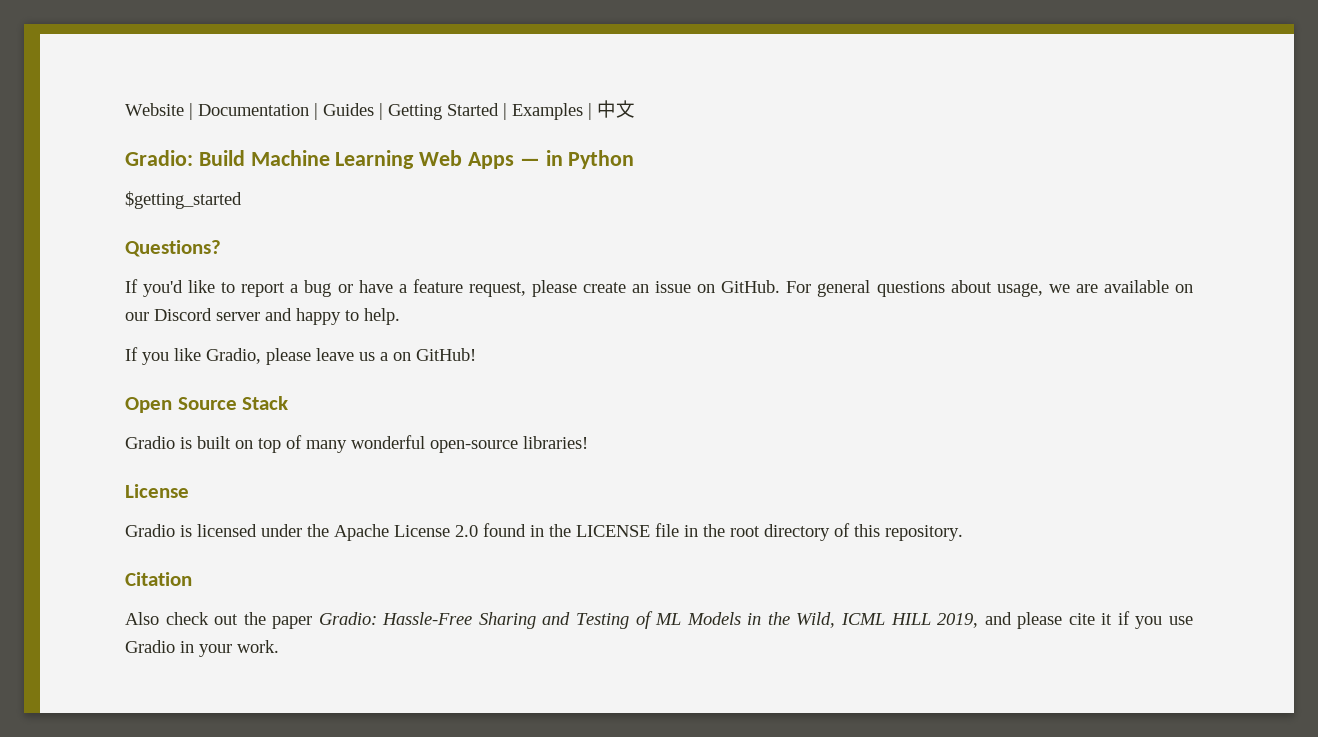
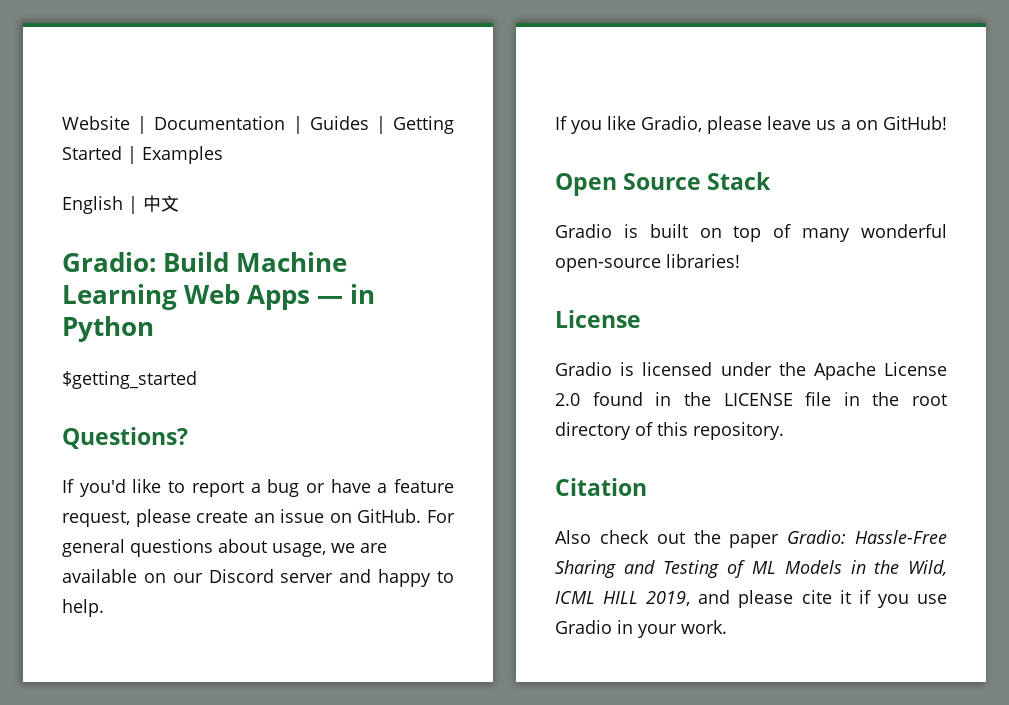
- Website | Documentation | Guides | Getting Started | Examples | 中文
+ Website | Documentation | Guides | Getting Started | Examples
+ English | 中文

